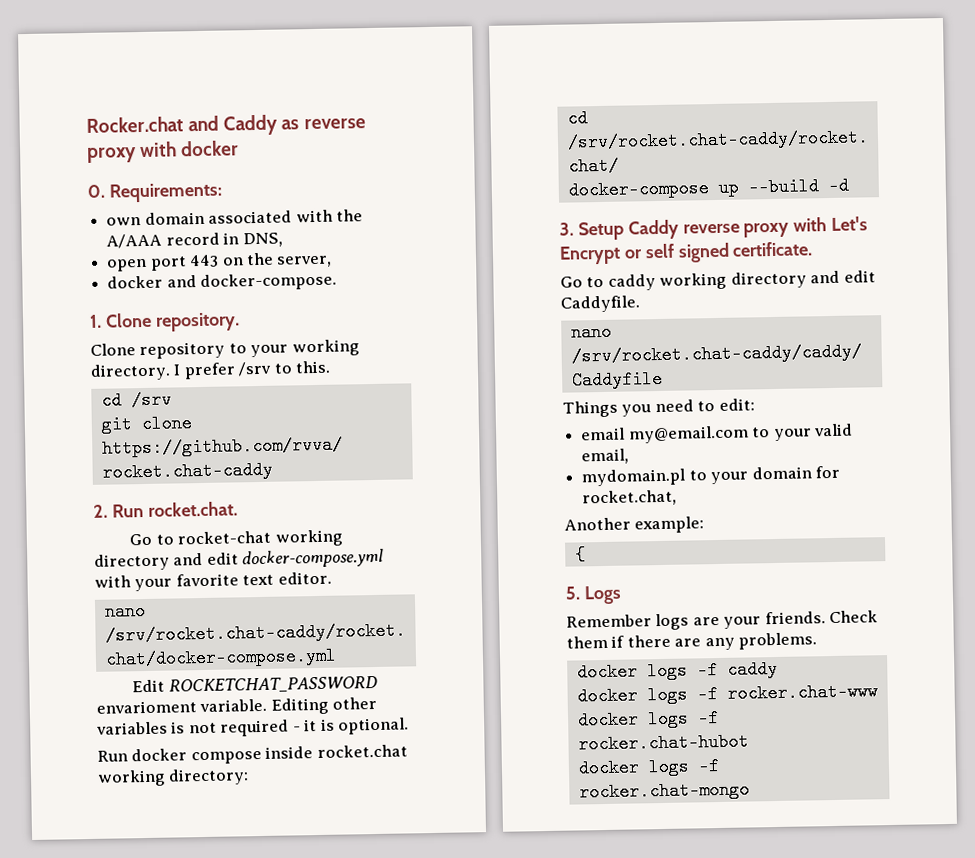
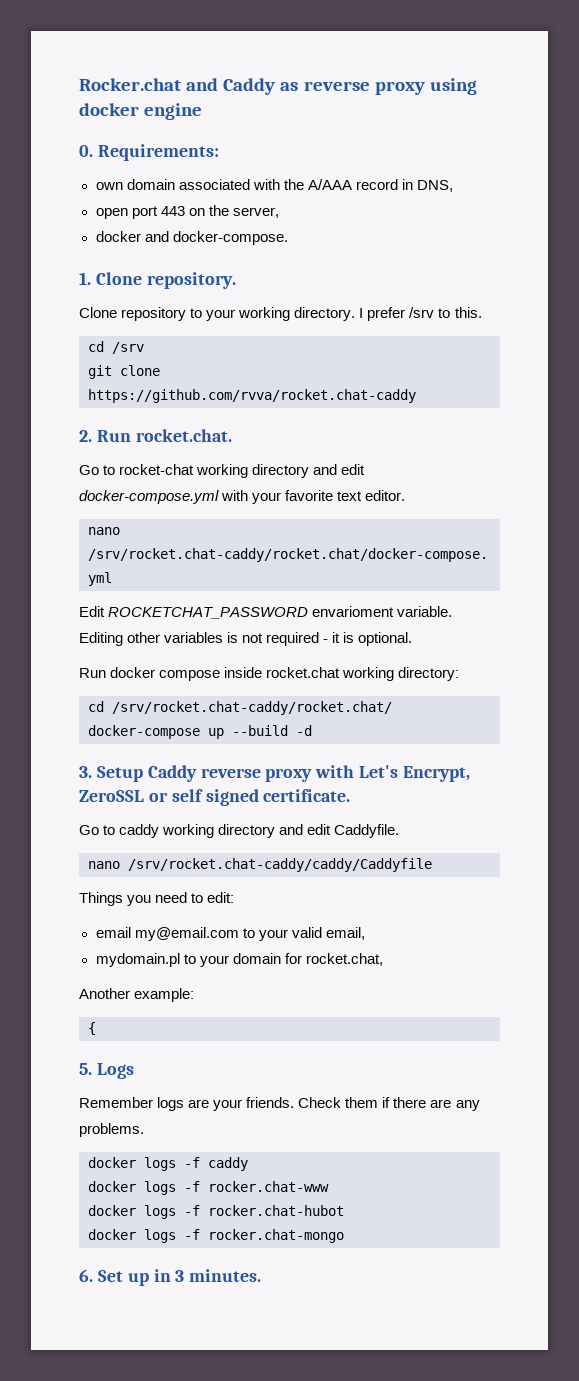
- Rocker.chat and Caddy as reverse proxy with docker
+ Rocker.chat and Caddy as reverse proxy using docker engine
- 3. Setup Caddy reverse proxy with Let's Encrypt or self signed certificate.
+ 3. Setup Caddy reverse proxy with Let's Encrypt, ZeroSSL or self signed certificate.
+ 6. Set up in 3 minutes.

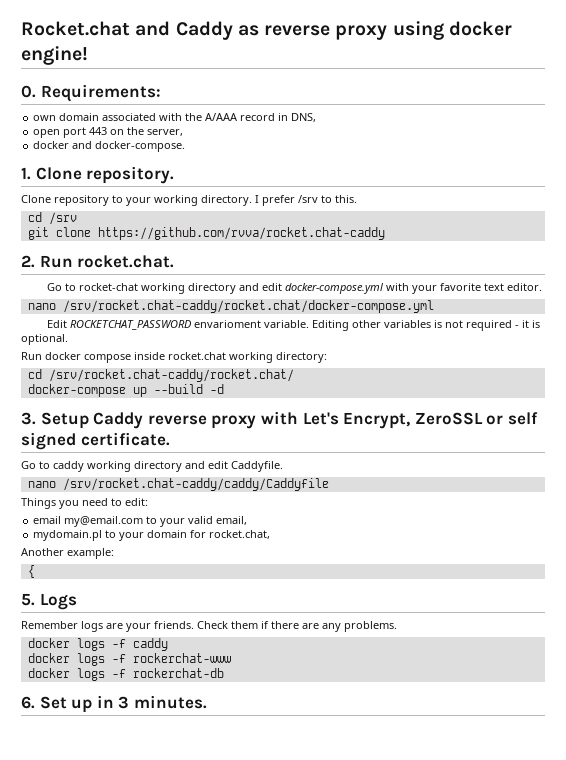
- Rocker.chat and Caddy as reverse proxy using docker engine
+ Rocket.chat and Caddy as reverse proxy using docker engine!
- docker logs -f rocker.chat-www
- docker logs -f rocker.chat-hubot
- docker logs -f rocker.chat-mongo
+ docker logs -f rockerchat-www
+ docker logs -f rockerchat-db

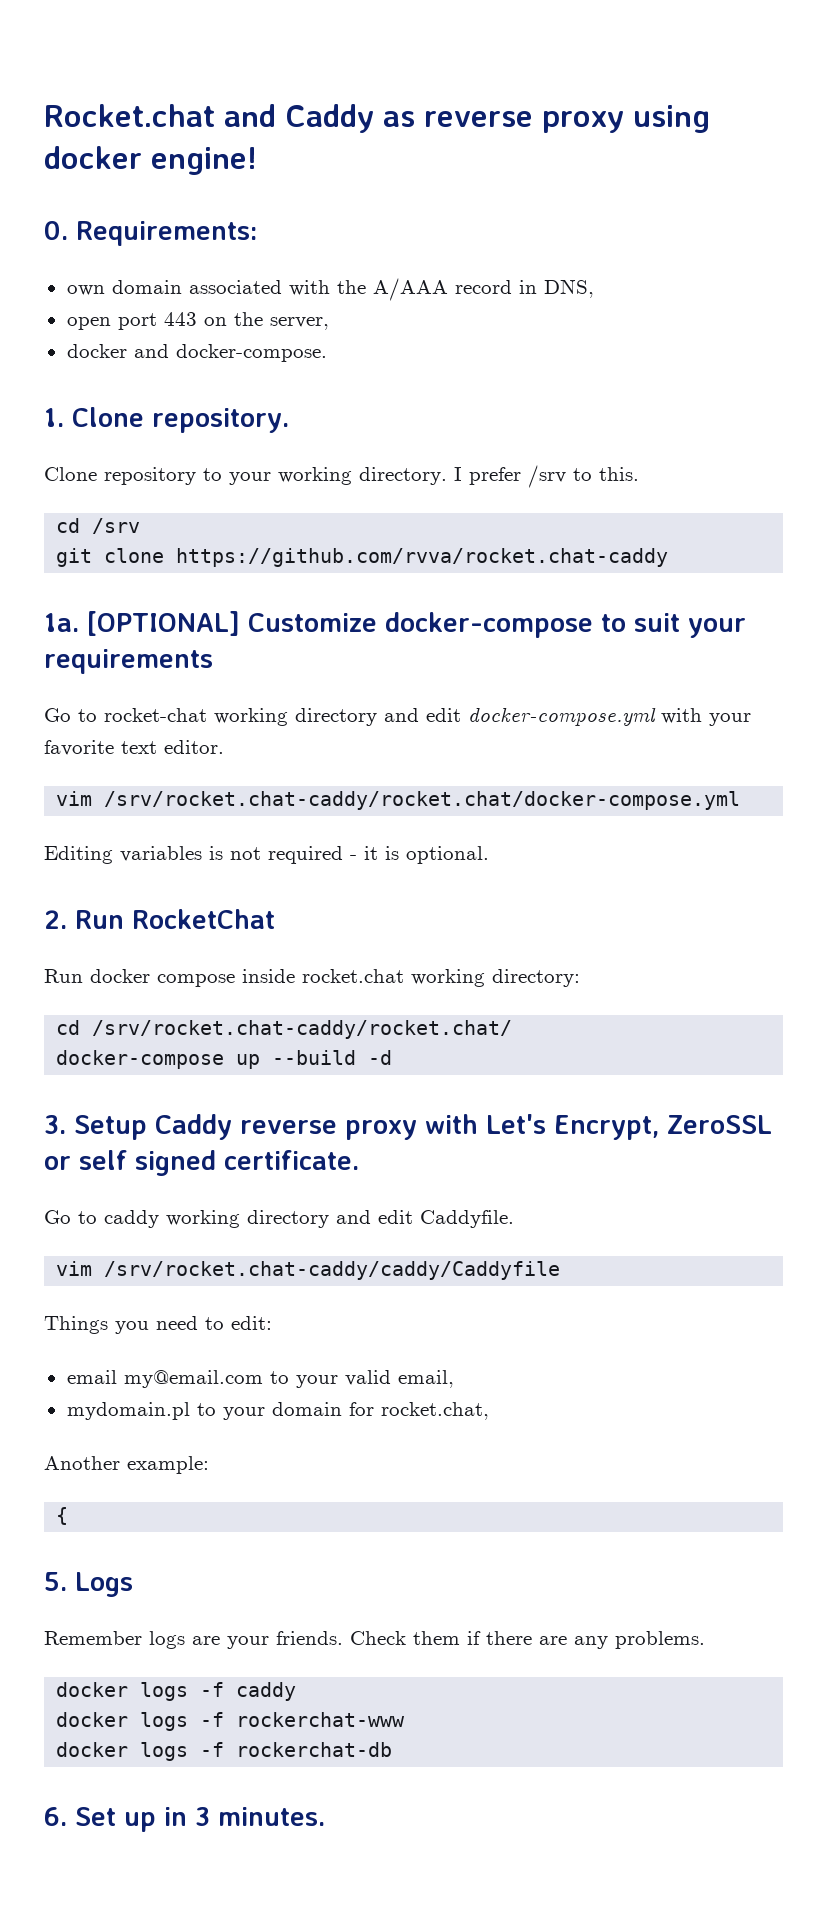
- 2. Run rocket.chat.
+ 1a. [OPTIONAL] Customize docker-compose to suit your requirements
- nano /srv/rocket.chat-caddy/rocket.chat/docker-compose.yml
+ vim /srv/rocket.chat-caddy/rocket.chat/docker-compose.yml
- Edit ROCKETCHAT_PASSWORD envarioment variable. Editing other variables is not required - it is optional.
+ Editing variables is not required - it is optional.
+ 2. Run RocketChat
- nano /srv/rocket.chat-caddy/caddy/Caddyfile
+ vim /srv/rocket.chat-caddy/caddy/Caddyfile

